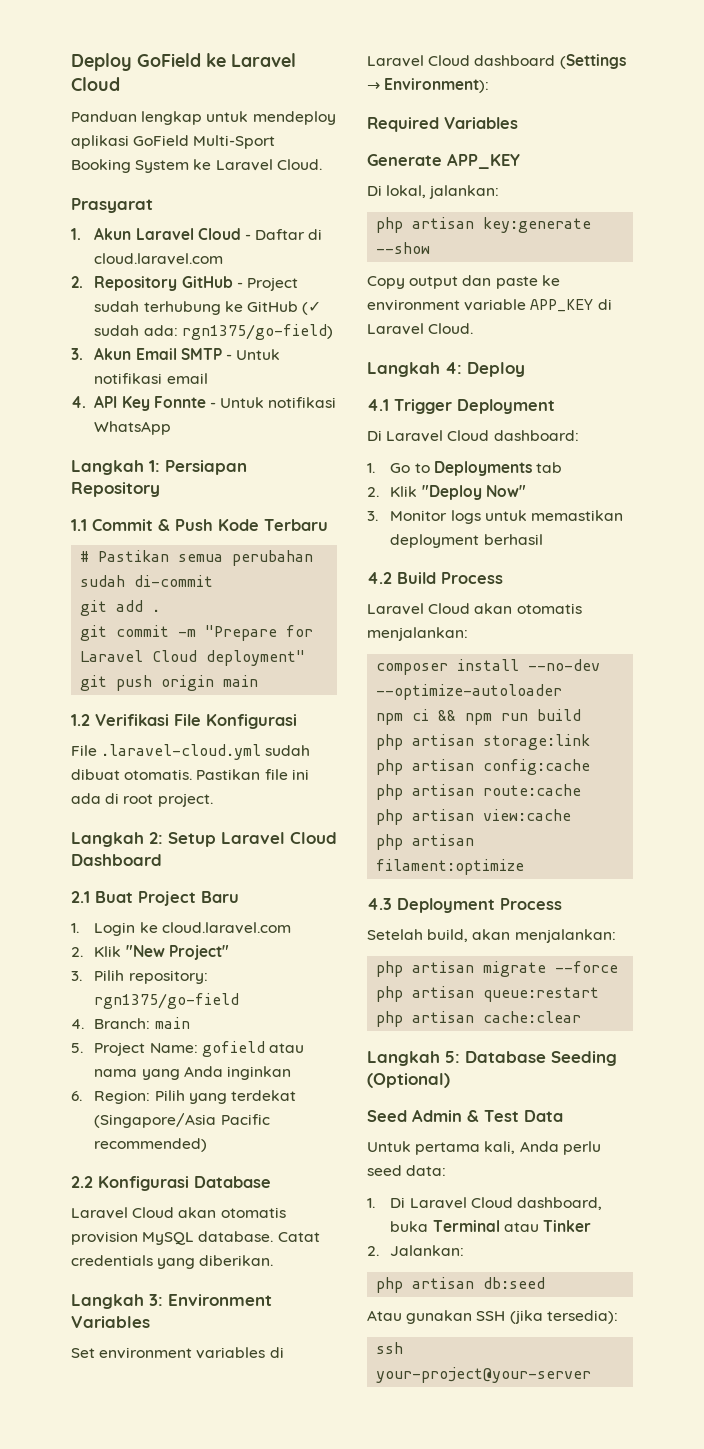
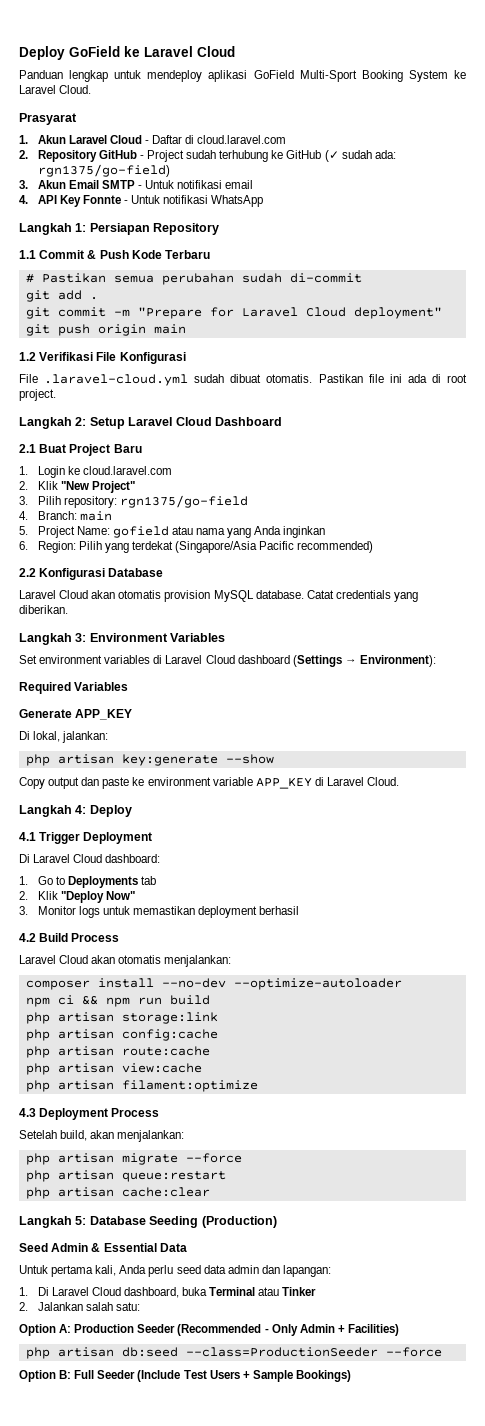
- Langkah 5: Database Seeding (Optional)
+ Langkah 5: Database Seeding (Production)
- Seed Admin & Test Data
+ Seed Admin & Essential Data
- Untuk pertama kali, Anda perlu seed data:
+ Untuk pertama kali, Anda perlu seed data admin dan lapangan:
- 2. Jalankan:
- php artisan db:seed
- Atau gunakan SSH (jika tersedia):
- ssh your-project@your-server
+ 2. Jalankan salah satu:
+ Option A: Production Seeder (Recommended - Only Admin + Facilities)
+ php artisan db:seed --class=ProductionSeeder --force
+ Option B: Full Seeder (Include Test Users + Sample Bookings)

